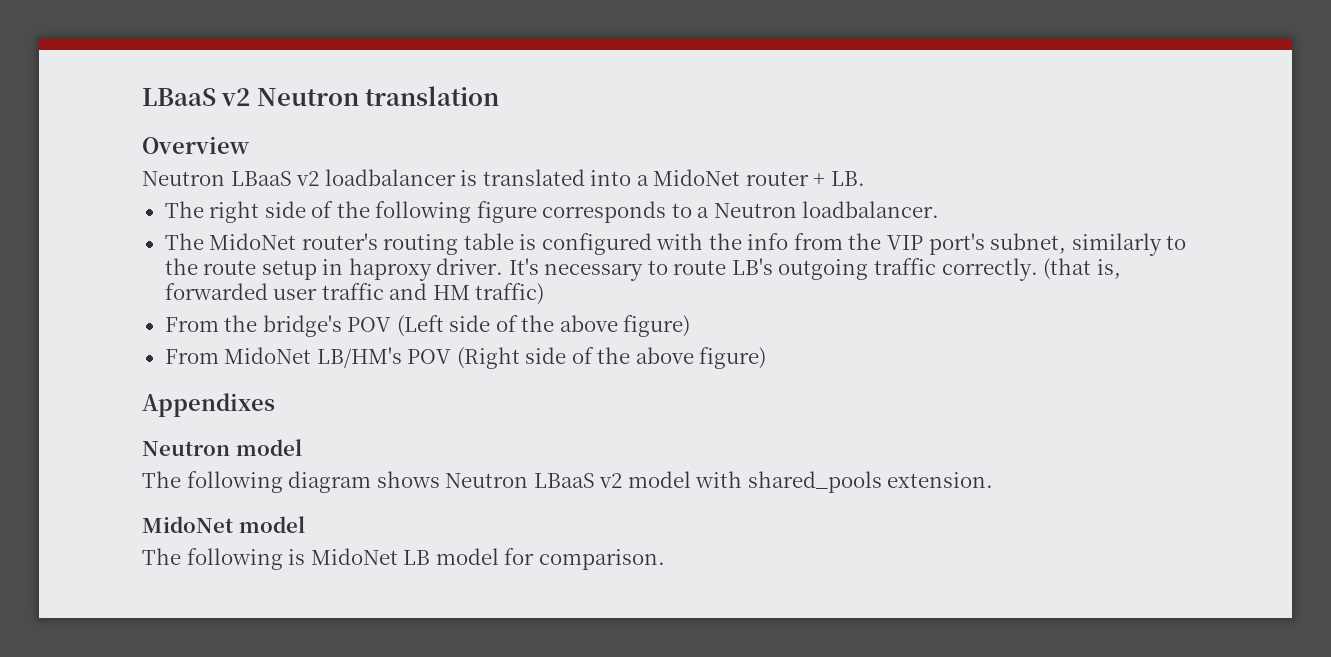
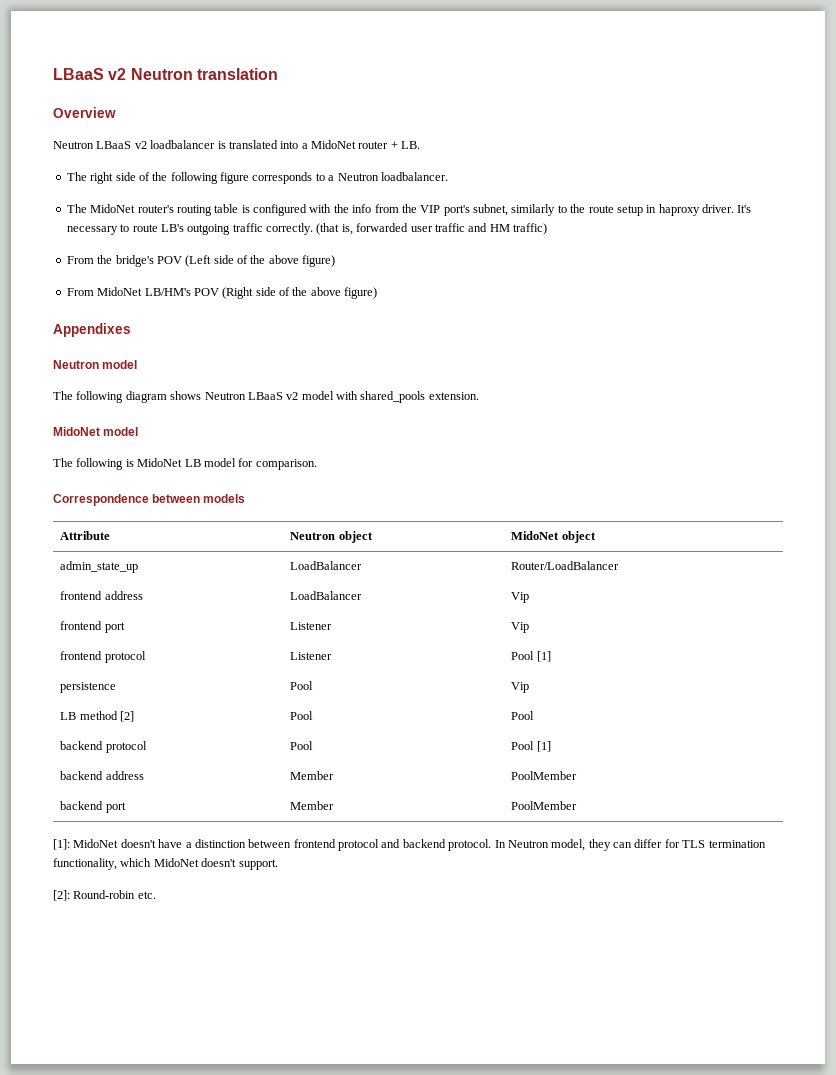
+ Correspondence between models
+ Attribute | Neutron object | MidoNet object
+ admin_state_up | LoadBalancer | Router/LoadBalancer
+ frontend address | LoadBalancer | Vip
+ frontend port | Listener | Vip
+ frontend protocol | Listener | Pool [1]
+ persistence | Pool | Vip
+ LB method [2] | Pool | Pool
+ backend protocol | Pool | Pool [1]
+ backend address | Member | PoolMember
+ backend port | Member | PoolMember
+ [1]: MidoNet doesn't have a distinction between frontend protocol and backend protocol. In Neutron model, they can differ for TLS termination functionality, which MidoNet doesn't support.
+ [2]: Round-robin etc.

